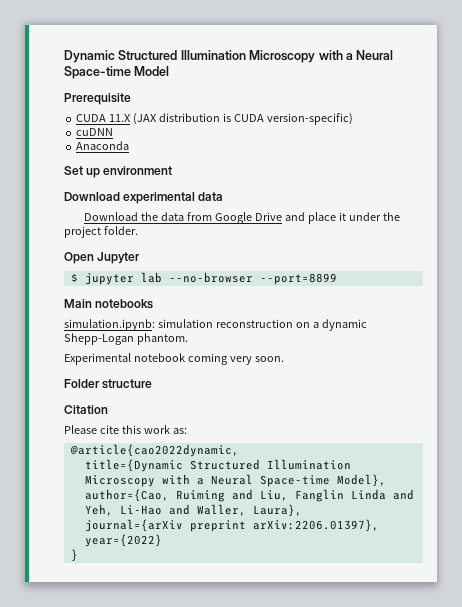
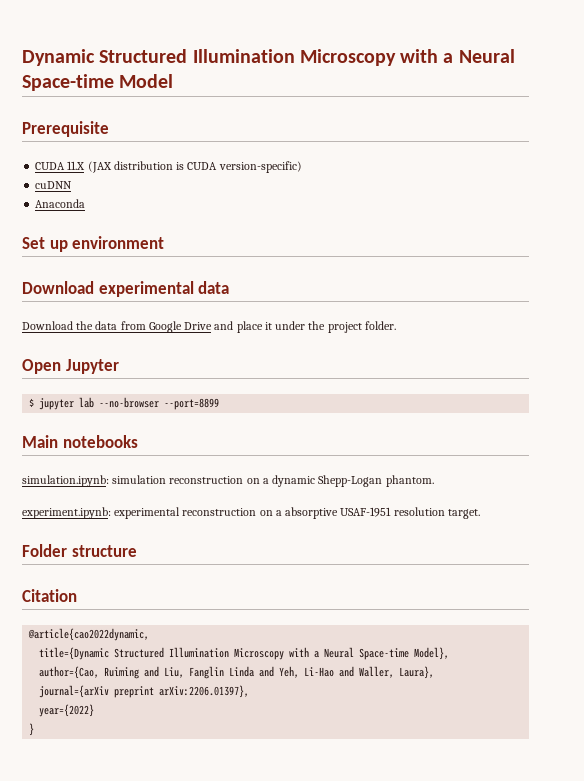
- Experimental notebook coming very soon.
+ experiment.ipynb: experimental reconstruction on a absorptive USAF-1951 resolution target.
  Folder structure
  Citation
- Please cite this work as:

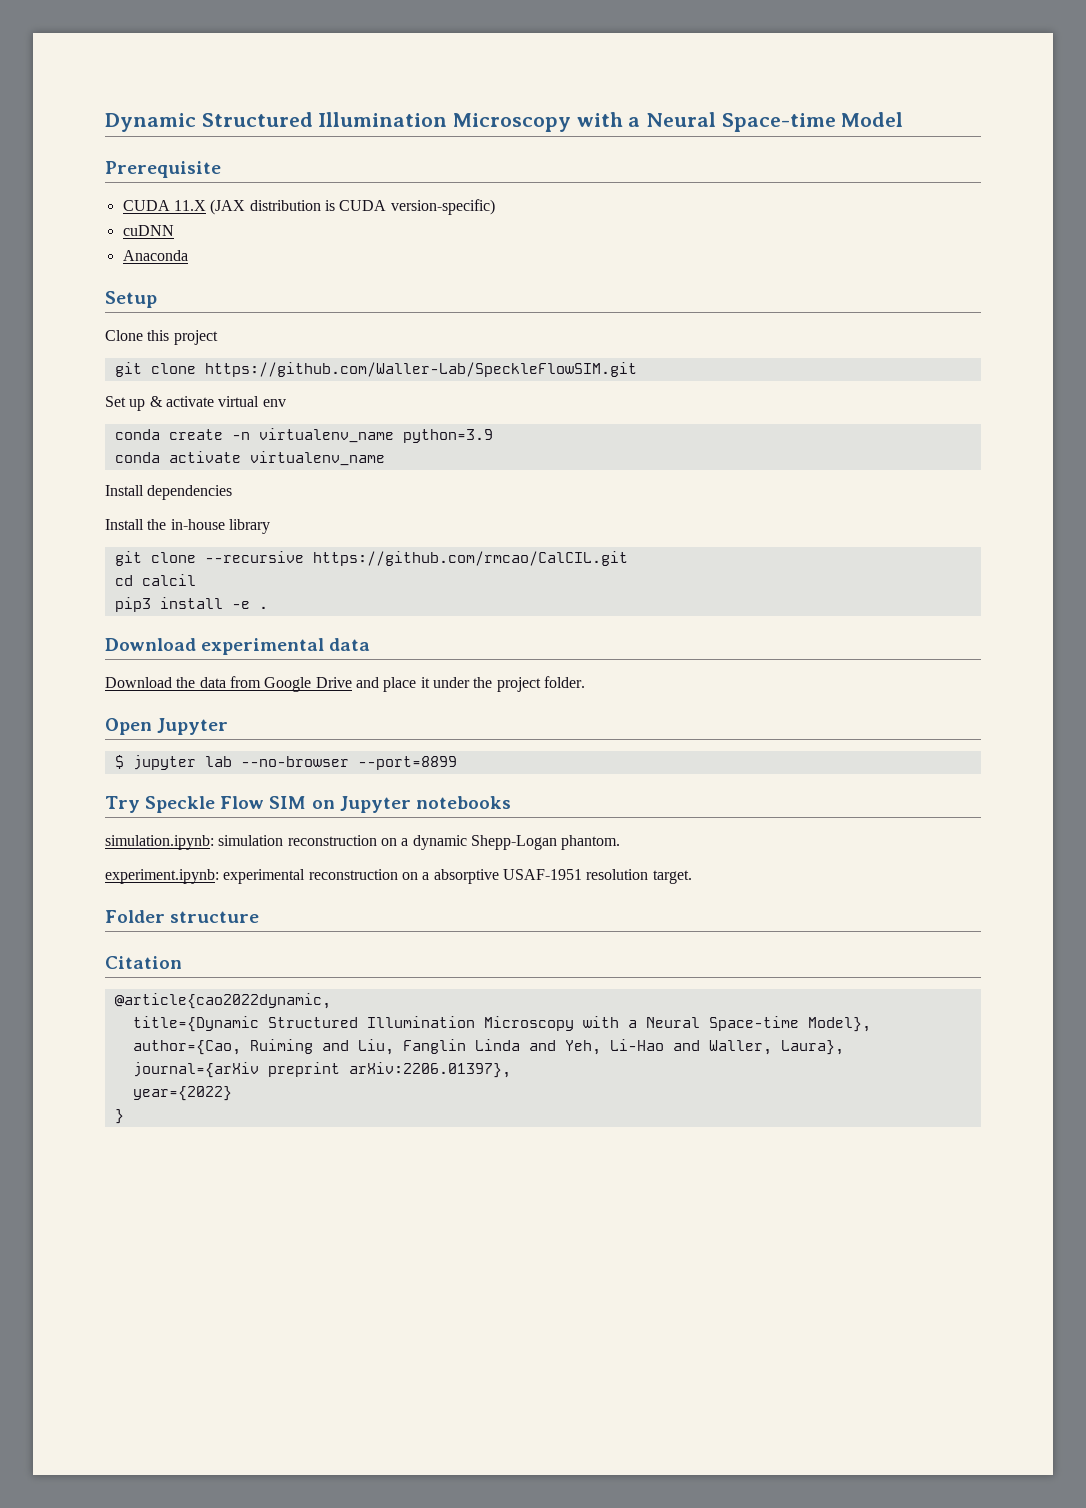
- Set up environment
+ Setup
+ Clone this project
+ git clone https://github.com/Waller-Lab/SpeckleFlowSIM.git
+ Set up & activate virtual env
+ conda create -n virtualenv_name python=3.9
+ conda activate virtualenv_name
+ Install dependencies
+ Install the in-house library
+ git clone --recursive https://github.com/rmcao/CalCIL.git
+ cd calcil
+ pip3 install -e .
- Main notebooks
+ Try Speckle Flow SIM on Jupyter notebooks

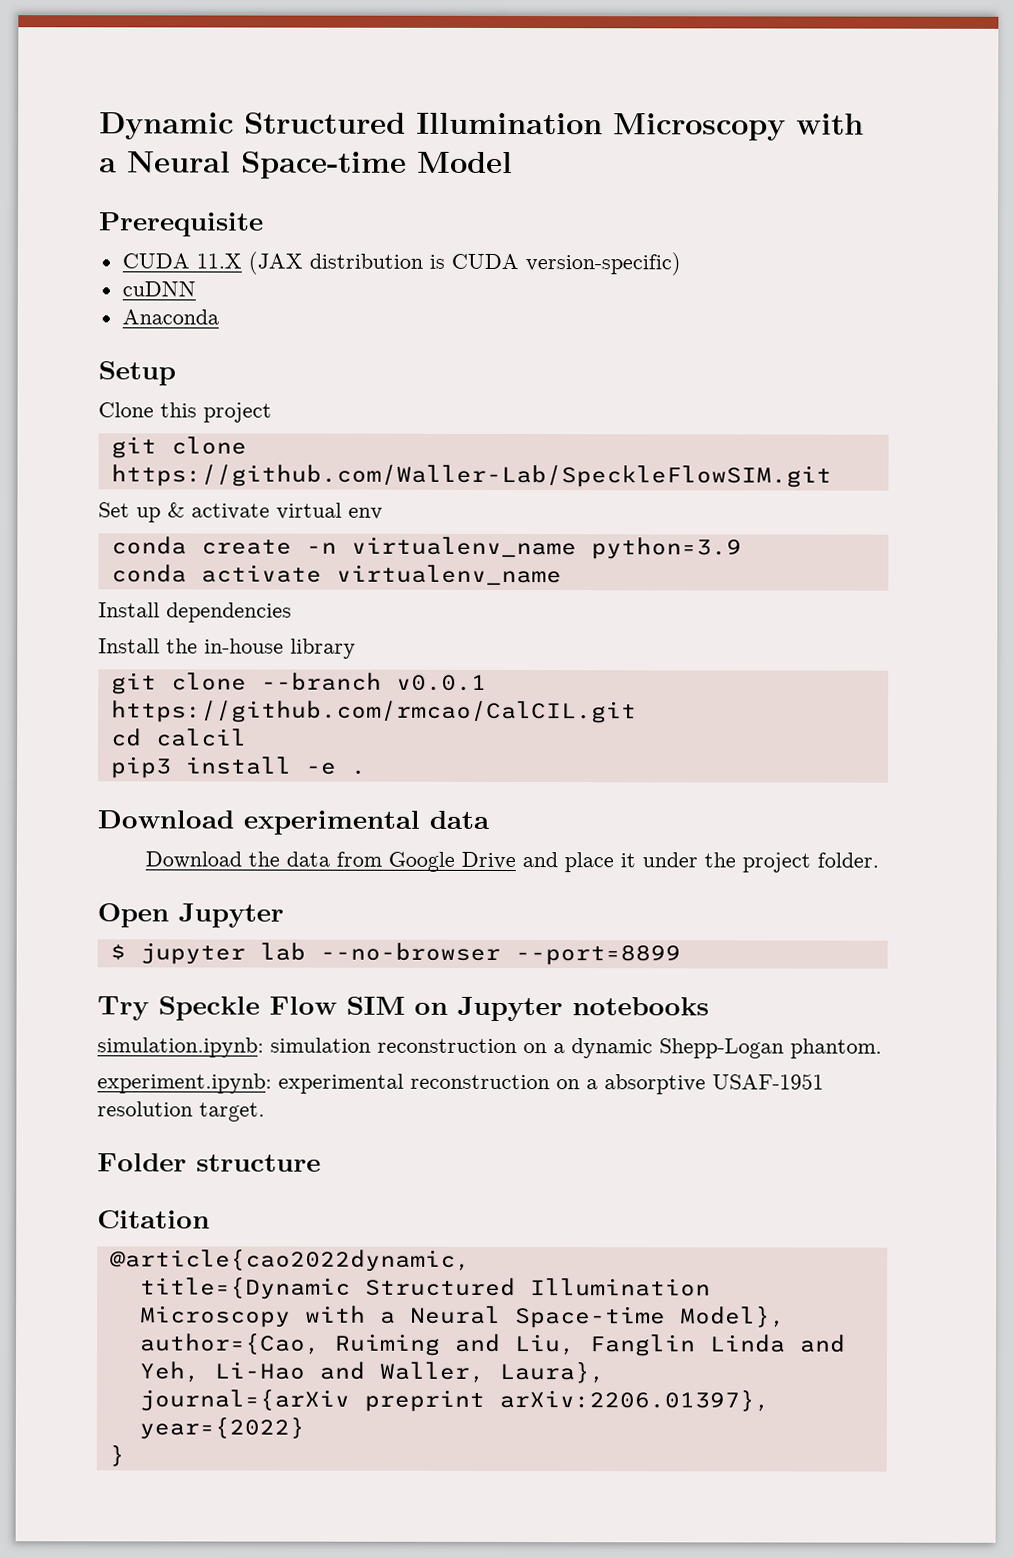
- git clone --recursive https://github.com/rmcao/CalCIL.git
+ git clone --branch v0.0.1 https://github.com/rmcao/CalCIL.git

